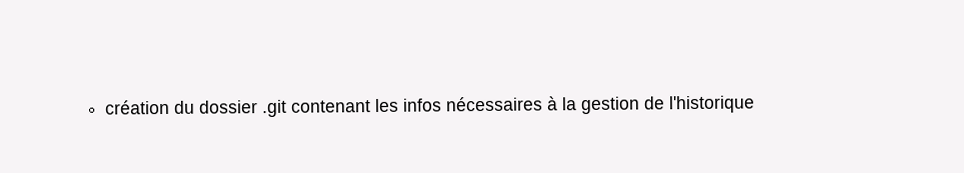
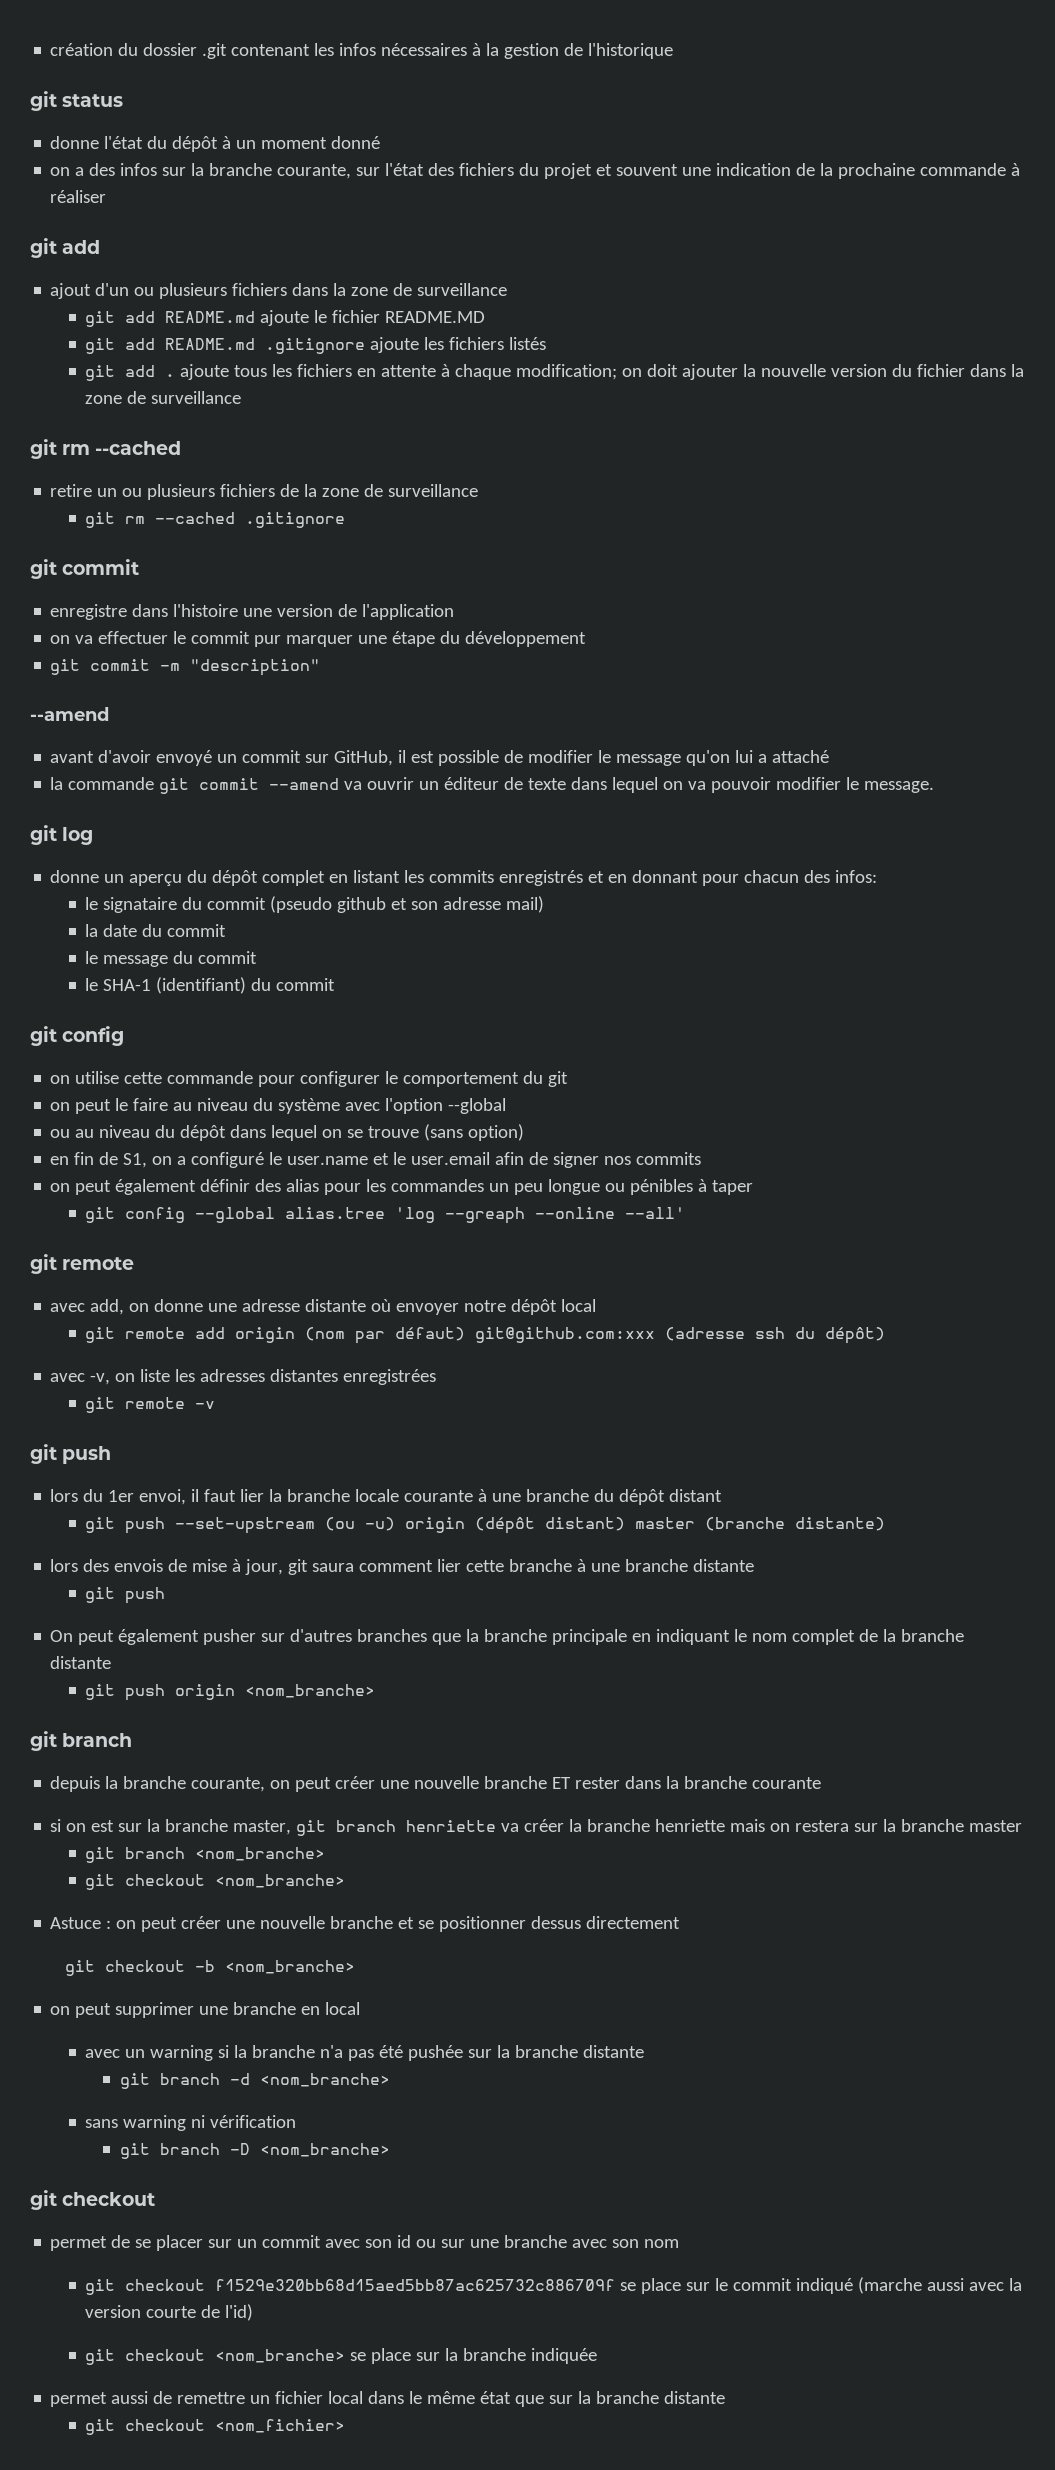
+ git status
+ donne l'état du dépôt à un moment donné
+ on a des infos sur la branche courante, sur l'état des fichiers du projet et souvent une indication de la prochaine commande à réaliser
+ git add
+ ajout d'un ou plusieurs fichiers dans la zone de surveillance
+ git add README.md ajoute le fichier README.MD
+ git add README.md .gitignore ajoute les fichiers listés
+ git add . ajoute tous les fichiers en attente à chaque modification; on doit ajouter la nouvelle version du fichier dans la zone de surveillance
+ git rm --cached
+ retire un ou plusieurs fichiers de la zone de surveillance
+ git rm --cached .gitignore
+ git commit
+ enregistre dans l'histoire une version de l'application
+ on va effectuer le commit pur marquer une étape du développement
+ git commit -m "description"
+ --amend
+ avant d'avoir envoyé un commit sur GitHub, il est possible de modifier le message qu'on lui a attaché
+ la commande git commit --amend va ouvrir un éditeur de texte dans lequel on va pouvoir modifier le message.
+ git log
+ donne un aperçu du dépôt complet en listant les commits enregistrés et en donnant pour chacun des infos:
+ le signataire du commit (pseudo github et son adresse mail)
+ la date du commit
+ le message du commit
+ le SHA-1 (identifiant) du commit
+ git config
+ on utilise cette commande pour configurer le comportement du git
+ on peut le faire au niveau du système avec l'option --global
+ ou au niveau du dépôt dans lequel on se trouve (sans option)
+ en fin de S1, on a configuré le user.name et le user.email afin de signer nos commits
+ on peut également définir des alias pour les commandes un peu longue ou pénibles à taper
+ git config --global alias.tree 'log --greaph --online --all'
+ git remote
+ avec add, on donne une adresse distante où envoyer notre dépôt local
+ git remote add origin (nom par défaut) git@github.com:xxx (adresse ssh du dépôt)
+ avec -v, on liste les adresses distantes enregistrées
+ git remote -v
+ git push
+ lors du 1er envoi, il faut lier la branche locale courante à une branche du dépôt distant
+ git push --set-upstream (ou -u) origin (dépôt distant) master (branche distante)
+ lors des envois de mise à jour, git saura comment lier cette branche à une branche distante
+ git push
+ On peut également pusher sur d'autres branches que la branche principale en indiquant le nom complet de la branche distante
+ git push origin <nom_branche>
+ git branch
+ depuis la branche courante, on peut créer une nouvelle branche ET rester dans la branche courante
+ si on est sur la branche master, git branch henriette va créer la branche henriette mais on restera sur la branche master
+ git branch <nom_branche>
+ git checkout <nom_branche>
+ Astuce : on peut créer une nouvelle branche et se positionner dessus directement
+ git checkout -b <nom_branche>
+ on peut supprimer une branche en local
+ avec un warning si la branche n'a pas été pushée sur la branche distante
+ git branch -d <nom_branche>
+ sans warning ni vérification
+ git branch -D <nom_branche>
+ git checkout
+ permet de se placer sur un commit avec son id ou sur une branche avec son nom
+ git checkout f1529e320bb68d15aed5bb87ac625732c886709f se place sur le commit indiqué (marche aussi avec la version courte de l'id)
+ git checkout <nom_branche> se place sur la branche indiquée
+ permet aussi de remettre un fichier local dans le même état que sur la branche distante
+ git checkout <nom_fichier>

